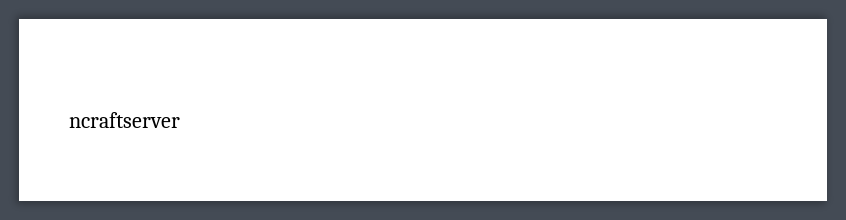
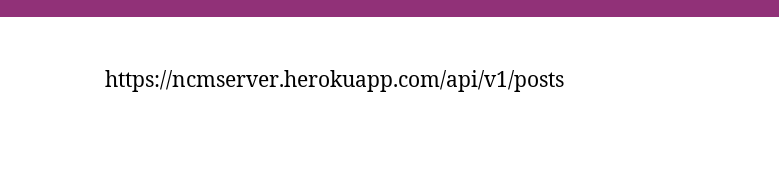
- ncraftserver
+ https://ncmserver.herokuapp.com/api/v1/posts

